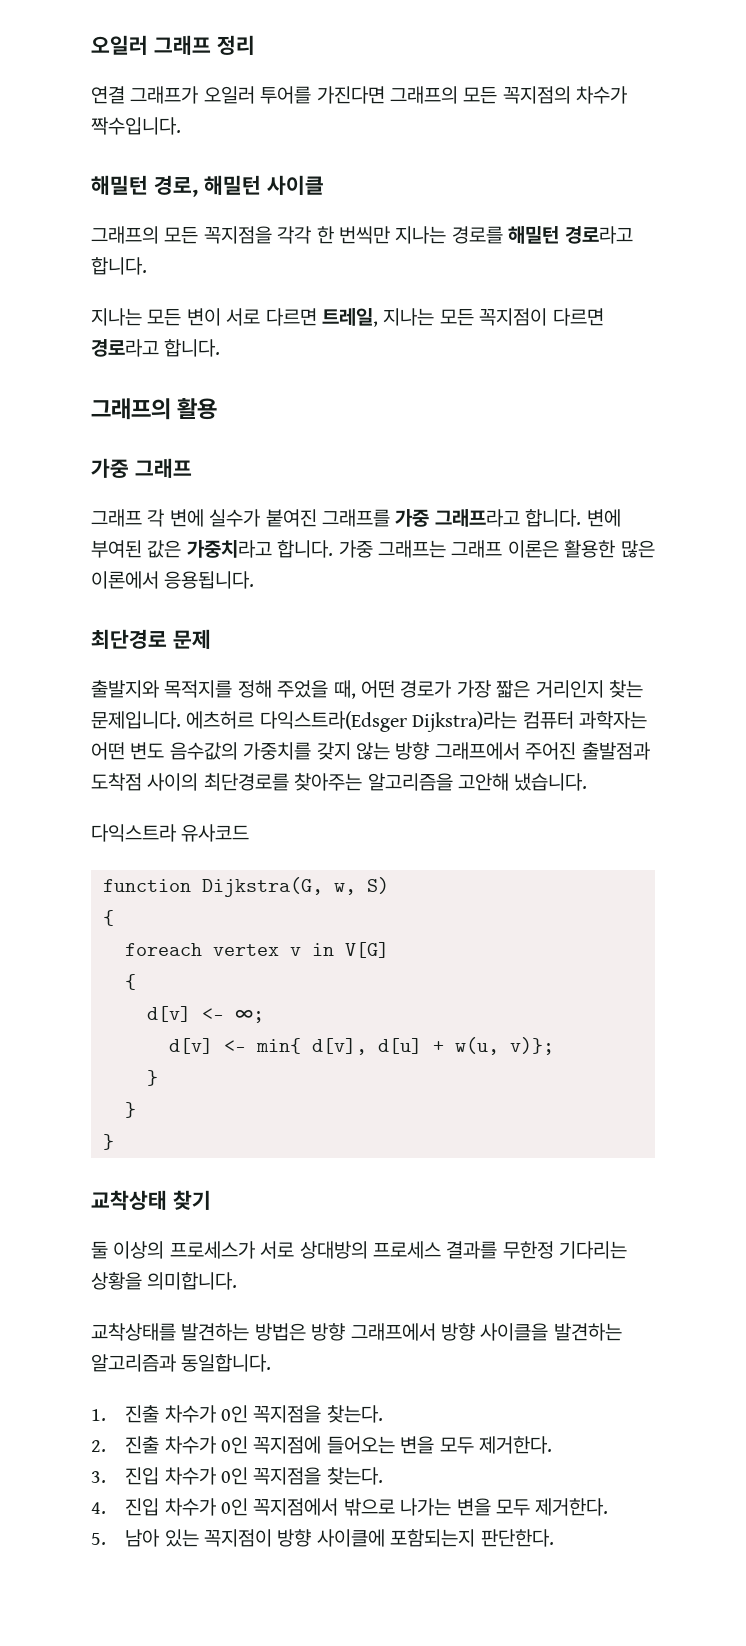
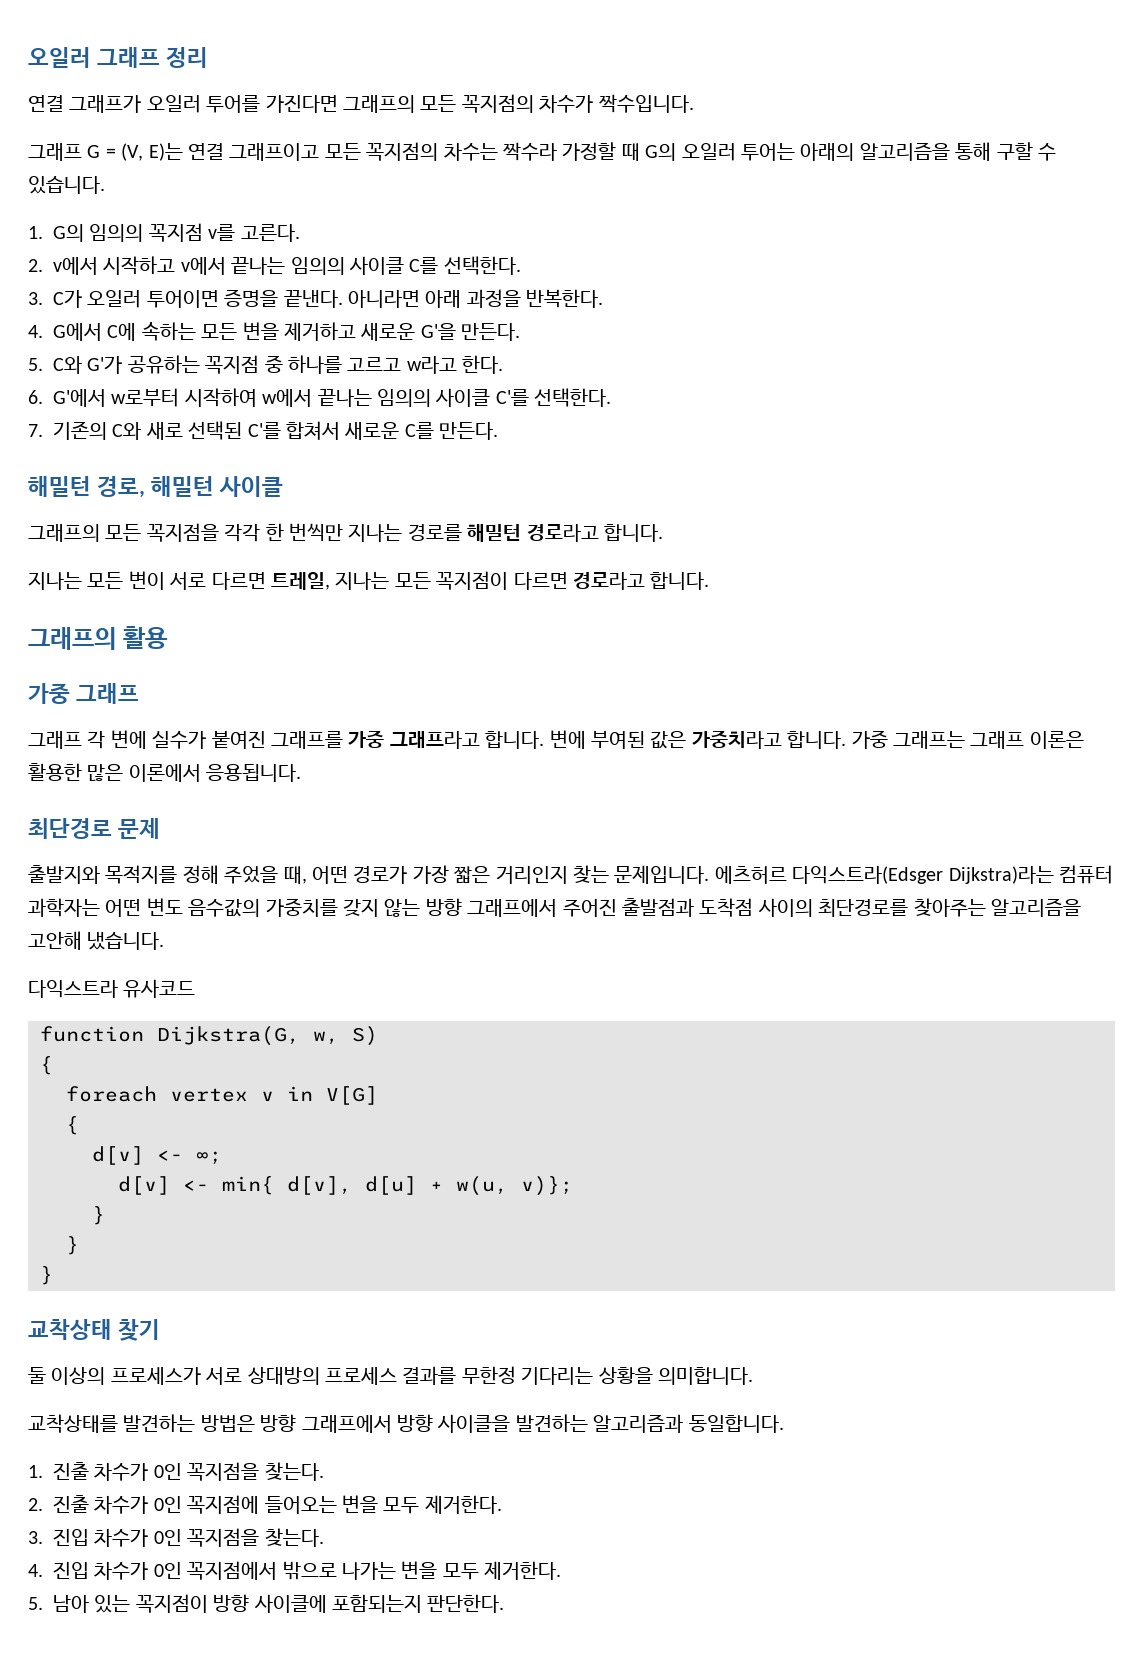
+ 그래프 G = (V, E)는 연결 그래프이고 모든 꼭지점의 차수는 짝수라 가정할 때 G의 오일러 투어는 아래의 알고리즘을 통해 구할 수 있습니다.
+ 1. G의 임의의 꼭지점 v를 고른다.
+ 2. v에서 시작하고 v에서 끝나는 임의의 사이클 C를 선택한다.
+ 3. C가 오일러 투어이면 증명을 끝낸다. 아니라면 아래 과정을 반복한다.
+ 4. G에서 C에 속하는 모든 변을 제거하고 새로운 G'을 만든다.
+ 5. C와 G'가 공유하는 꼭지점 중 하나를 고르고 w라고 한다.
+ 6. G'에서 w로부터 시작하여 w에서 끝나는 임의의 사이클 C'를 선택한다.
+ 7. 기존의 C와 새로 선택된 C'를 합쳐서 새로운 C를 만든다.

